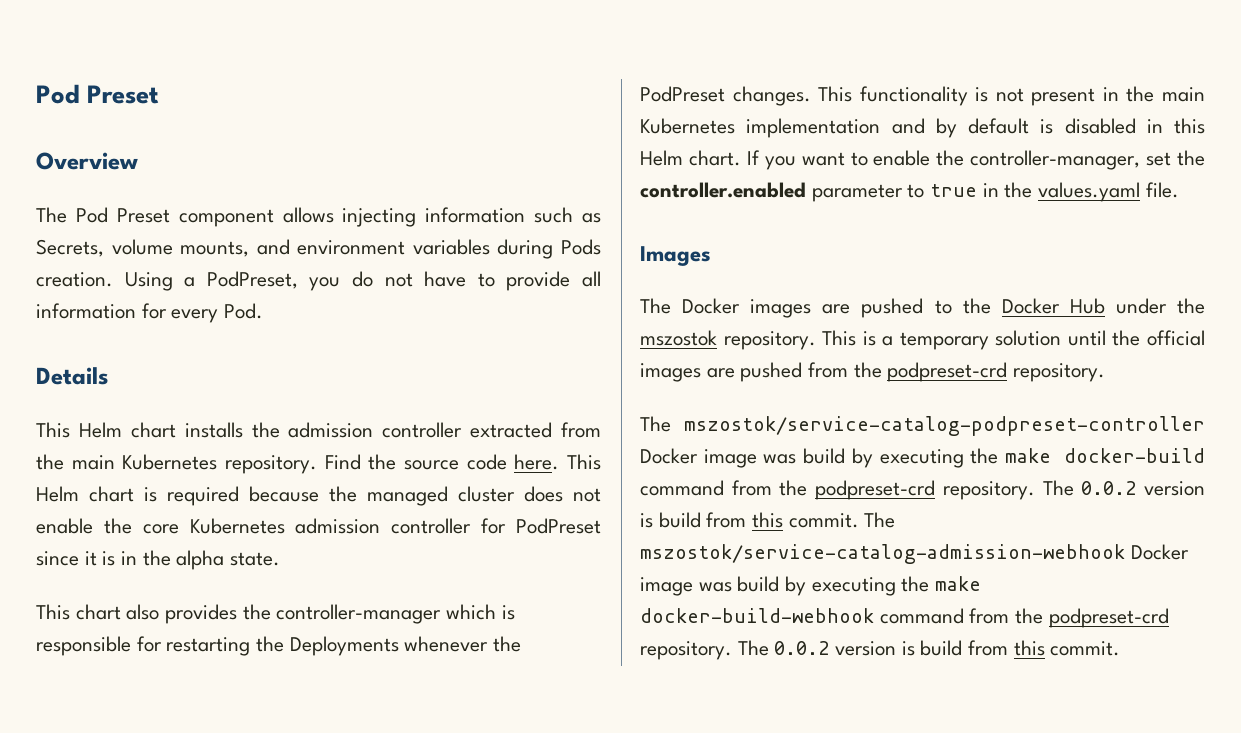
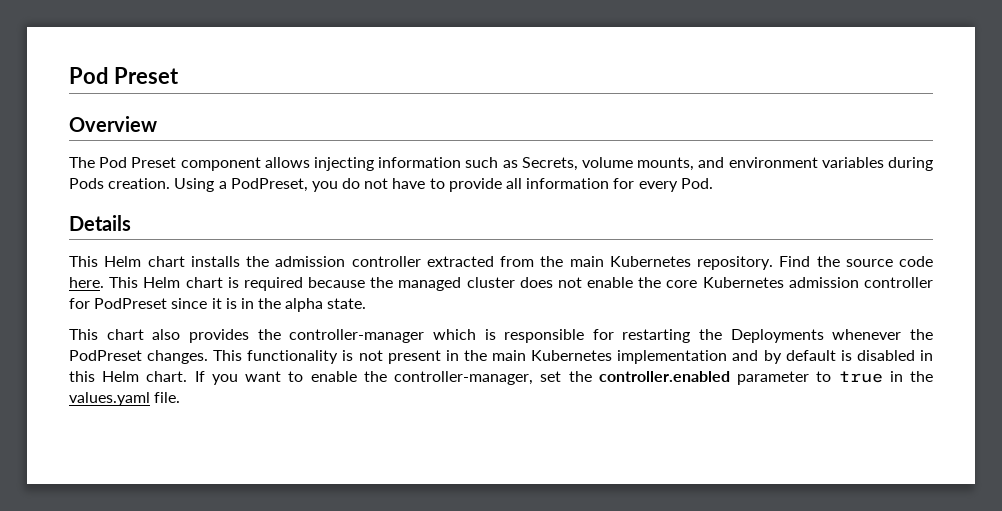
- Images
- The Docker images are pushed to the Docker Hub under the mszostok repository. This is a temporary solution until the official images are pushed from the podpreset-crd repository.
- The mszostok/service-catalog-podpreset-controller Docker image was build by executing the make docker-build command from the podpreset-crd repository. The 0.0.2 version is build from this commit. The mszostok/service-catalog-admission-webhook Docker image was build by executing the make docker-build-webhook command from the podpreset-crd repository. The 0.0.2 version is build from this commit.

